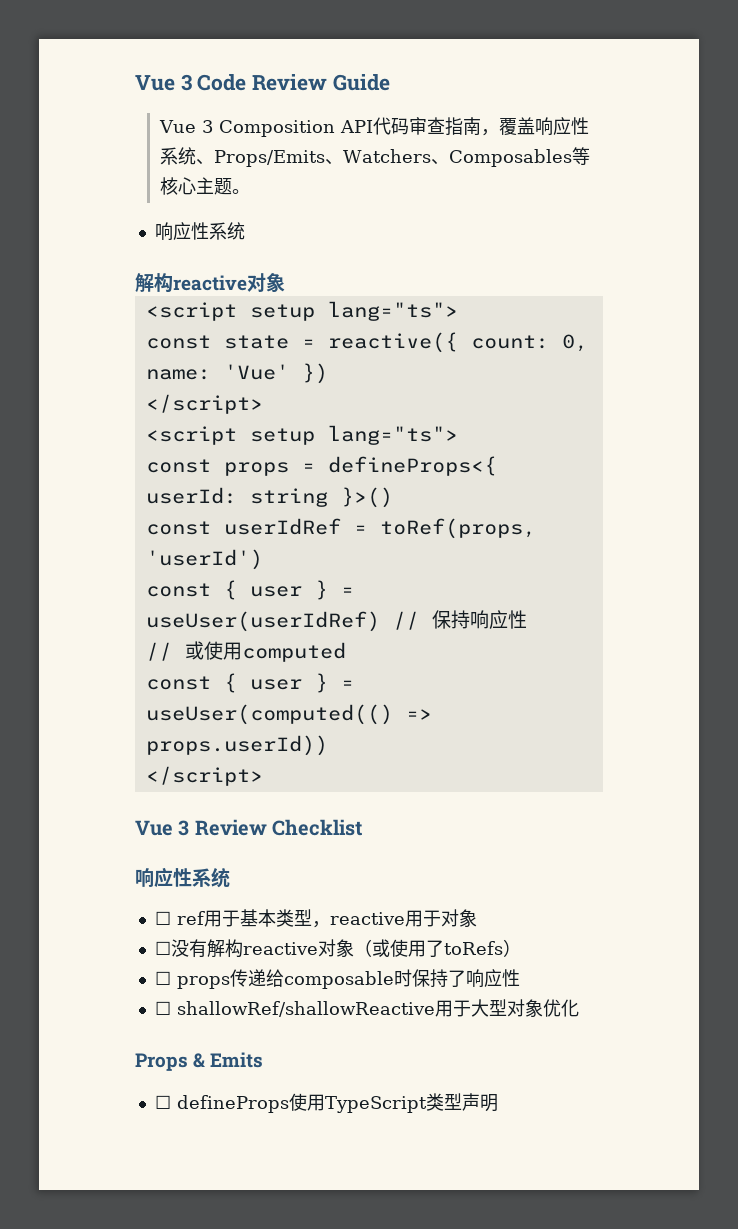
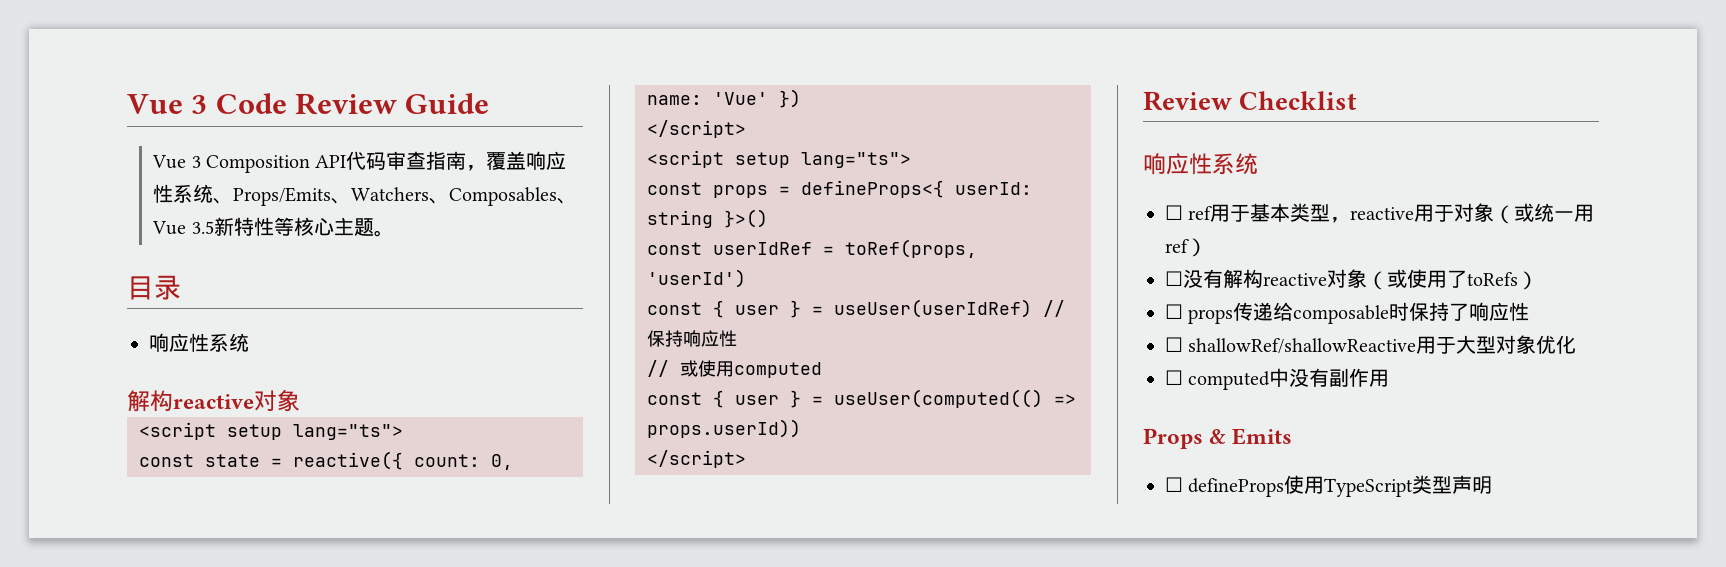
- Vue 3 Composition API代码审查指南，覆盖响应性系统、Props/Emits、Watchers、Composables等核心主题。
+ Vue 3 Composition API代码审查指南，覆盖响应性系统、Props/Emits、Watchers、Composables、Vue 3.5新特性等核心主题。
+ 目录
- Vue 3 Review Checklist
+ Review Checklist
- ☐ ref用于基本类型，reactive用于对象
+ ☐ ref用于基本类型，reactive用于对象（或统一用ref）
+ ☐ computed中没有副作用

